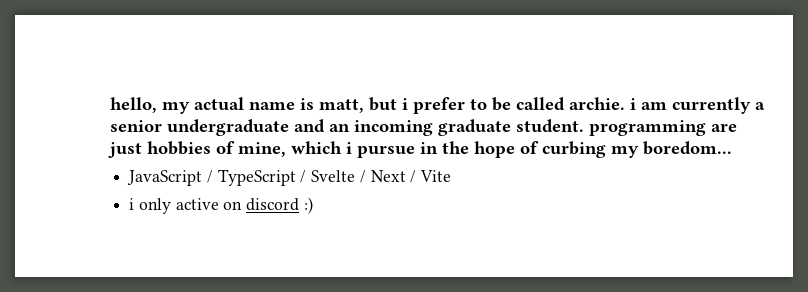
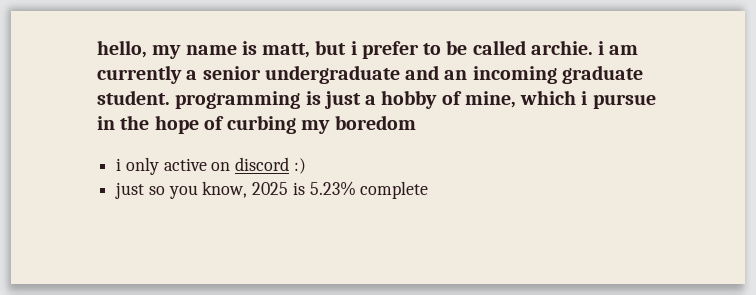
- hello, my actual name is matt, but i prefer to be called archie. i am currently a senior undergraduate and an incoming graduate student. programming are just hobbies of mine, which i pursue in the hope of curbing my boredom...
- JavaScript / TypeScript / Svelte / Next / Vite
+ hello, my name is matt, but i prefer to be called archie. i am currently a senior undergraduate and an incoming graduate student. programming is just a hobby of mine, which i pursue in the hope of curbing my boredom
+ just so you know, 2025 is 5.23% complete

